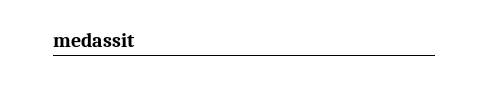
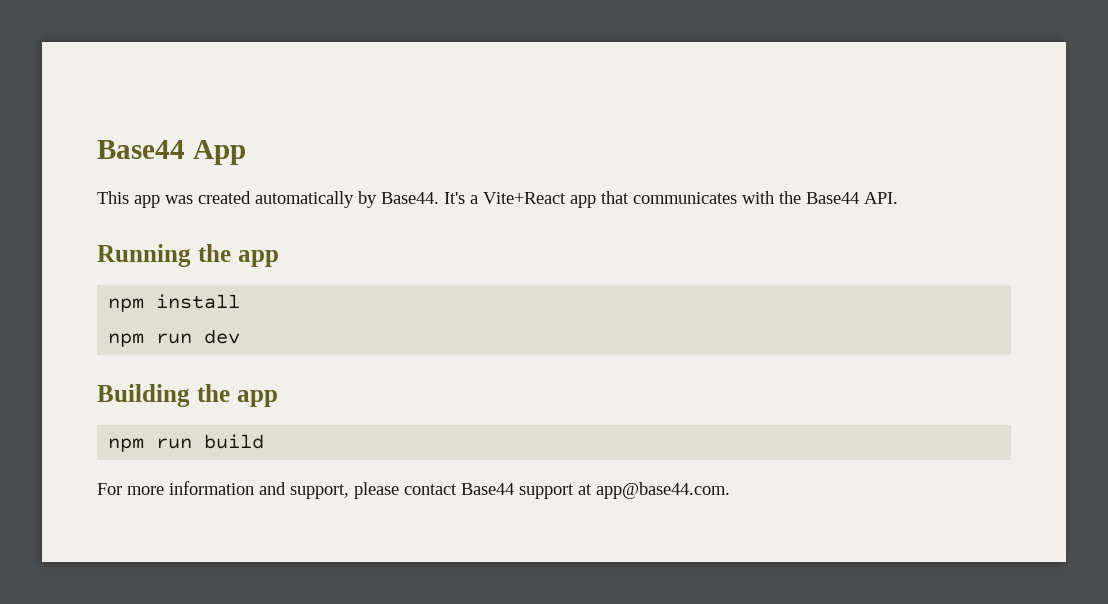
- medassit
+ Base44 App
+ This app was created automatically by Base44. It's a Vite+React app that communicates with the Base44 API.
+ Running the app
+ npm install
+ npm run dev
+ Building the app
+ npm run build
+ For more information and support, please contact Base44 support at app@base44.com.

